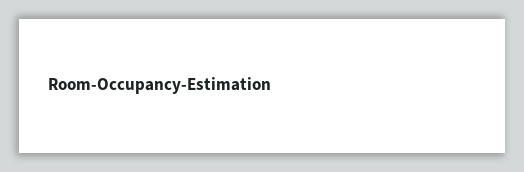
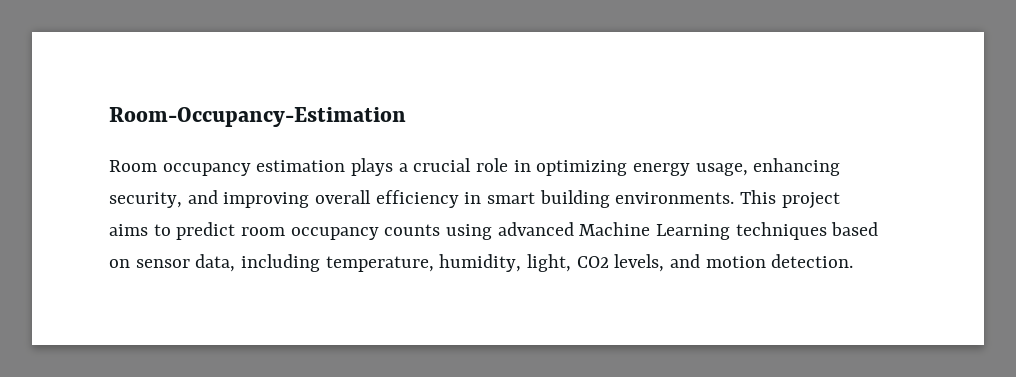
+ Room occupancy estimation plays a crucial role in optimizing energy usage, enhancing security, and improving overall efficiency in smart building environments. This project aims to predict room occupancy counts using advanced Machine Learning techniques based on sensor data, including temperature, humidity, light, CO2 levels, and motion detection.

